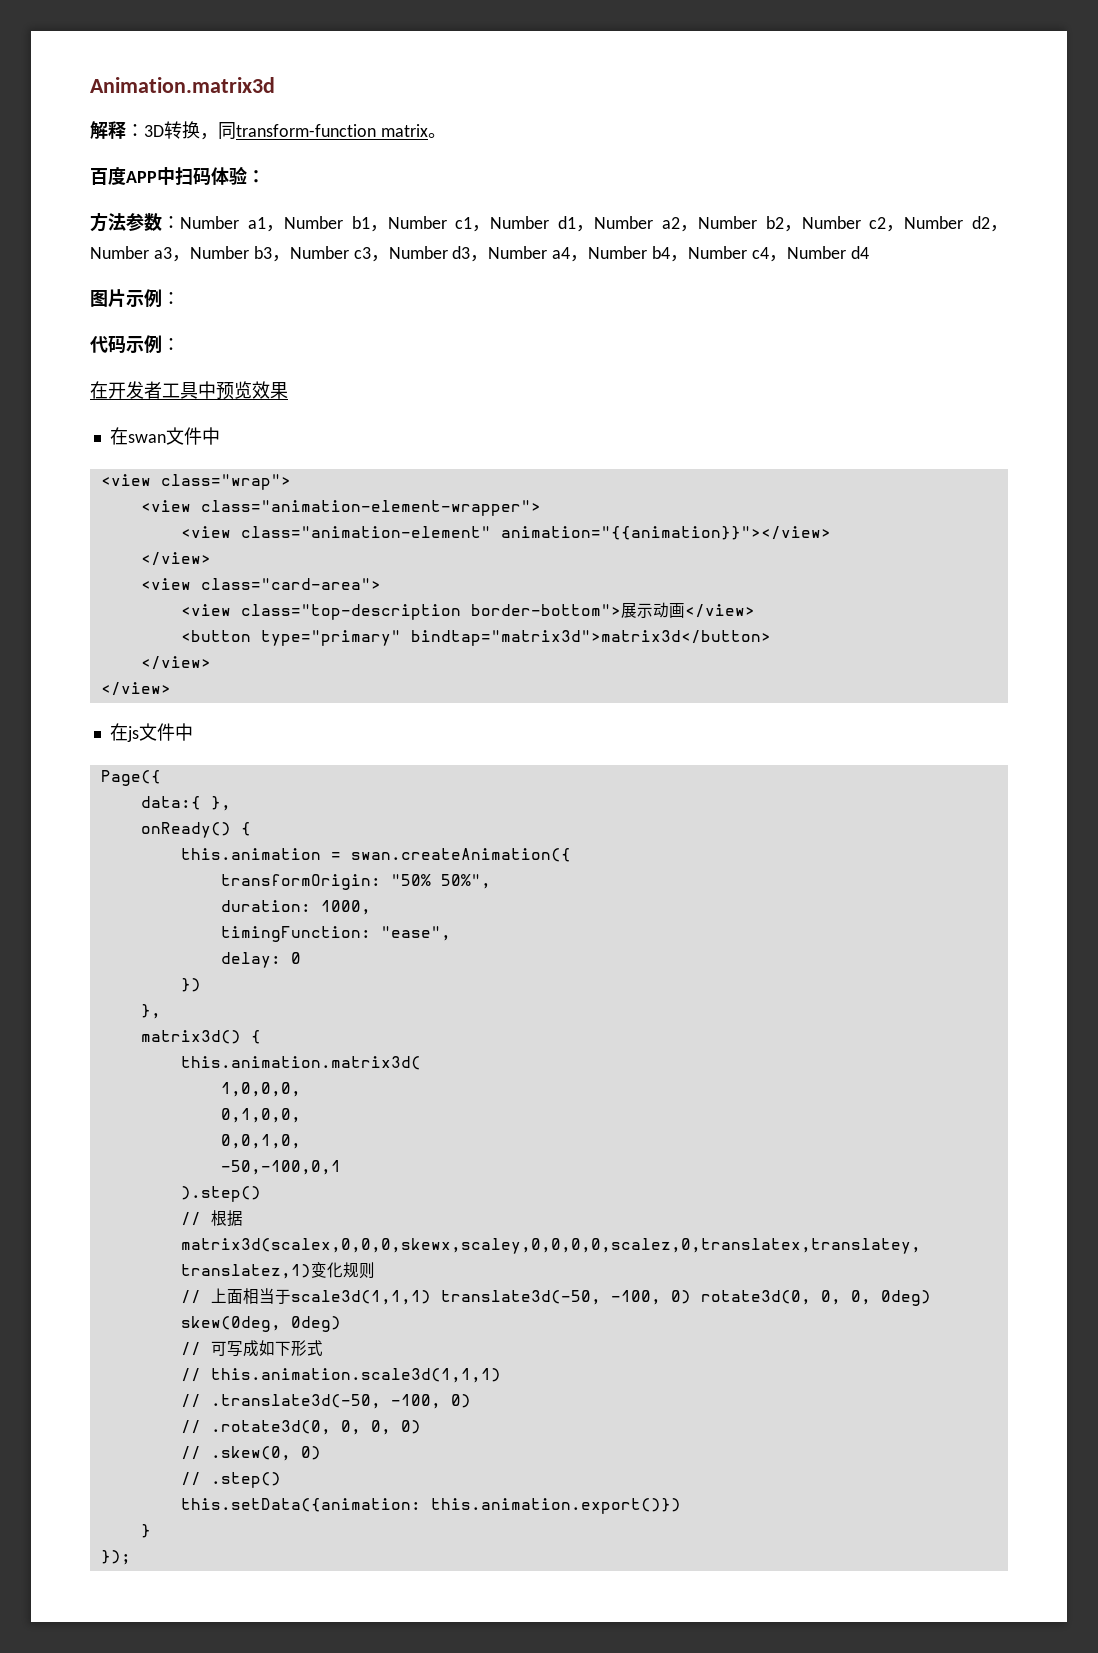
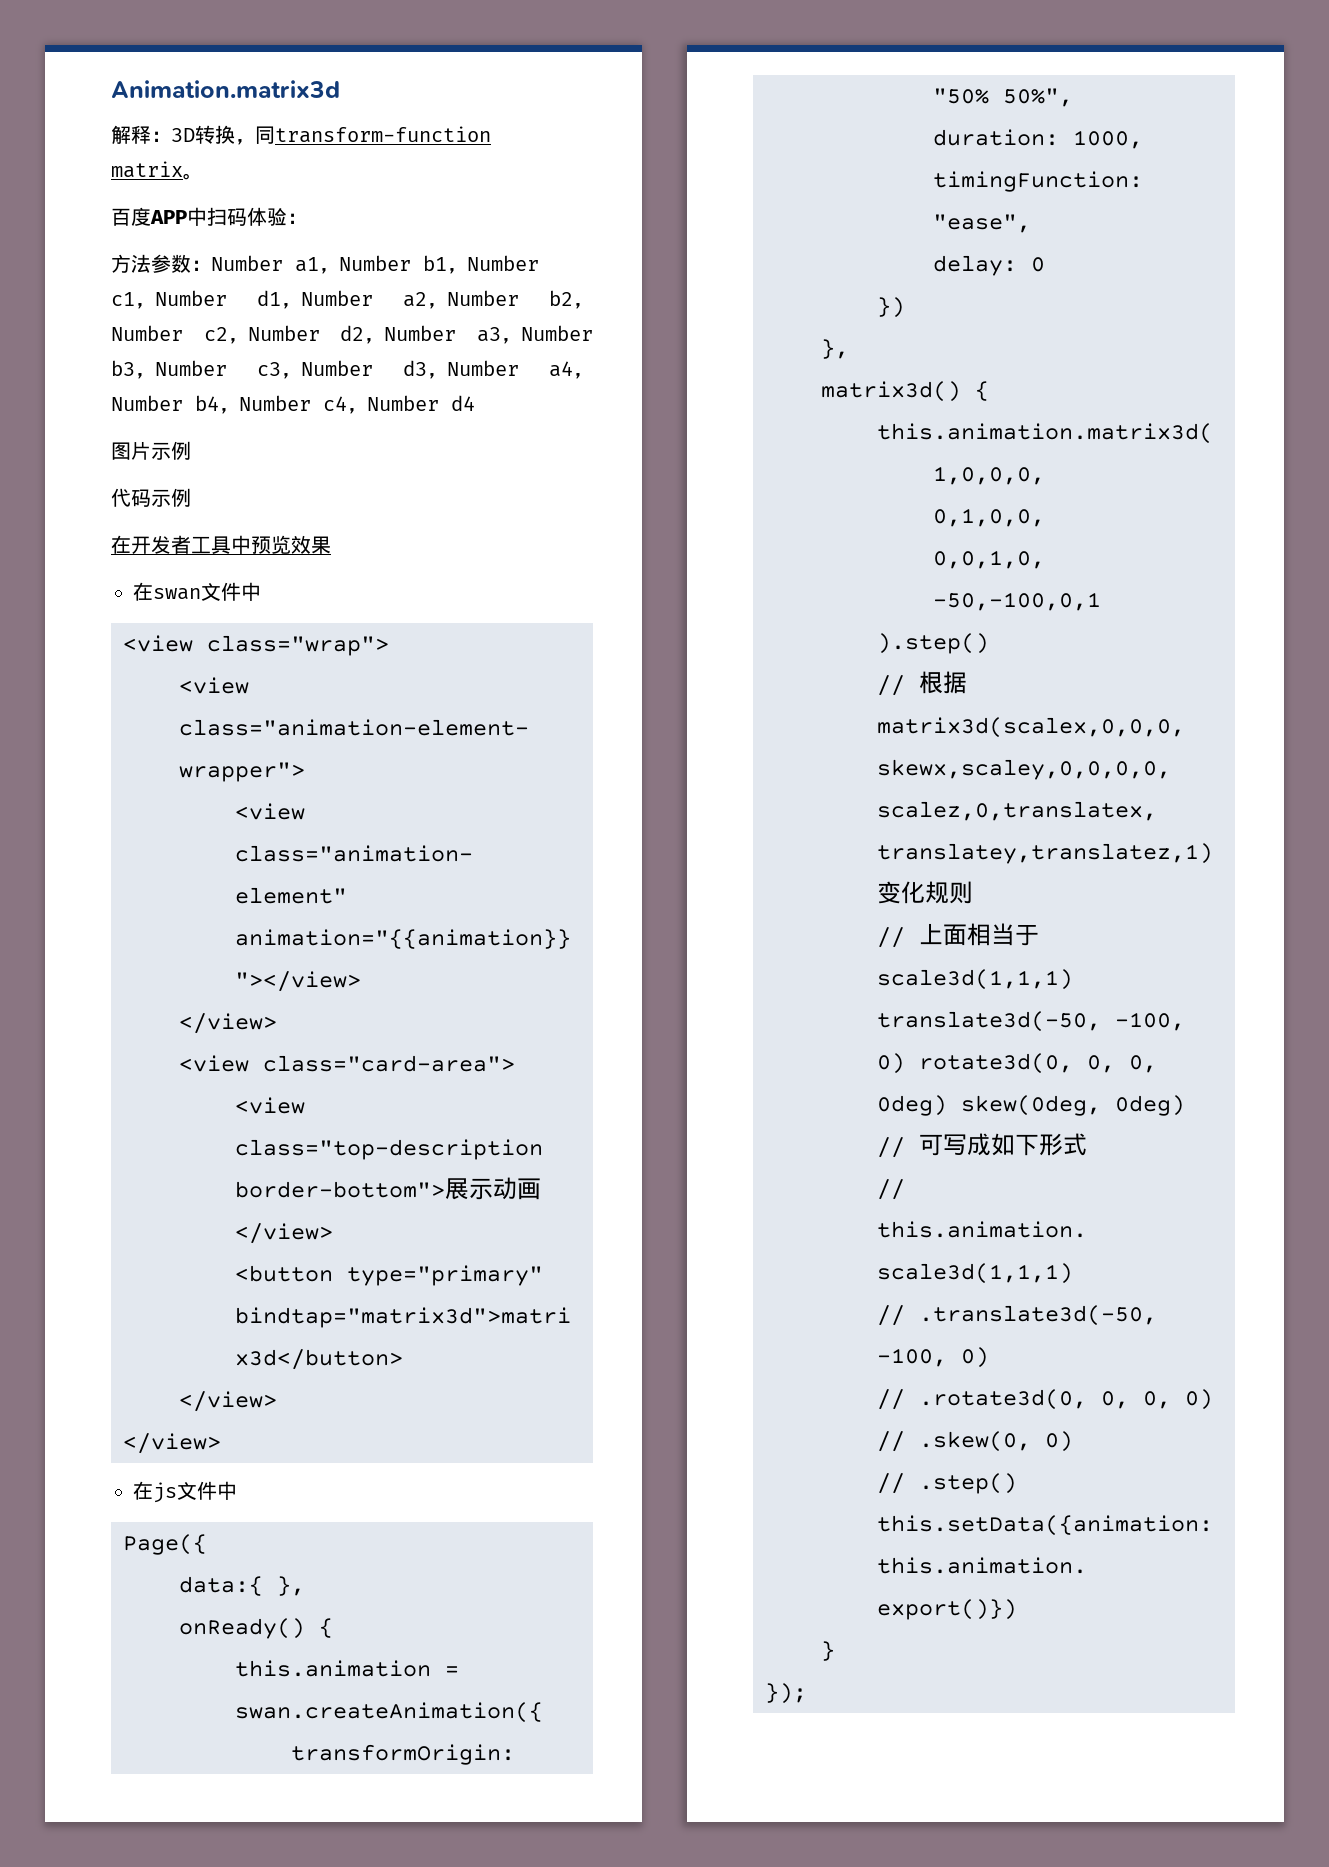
- 图片示例：
+ 图片示例
- 代码示例：
+ 代码示例

